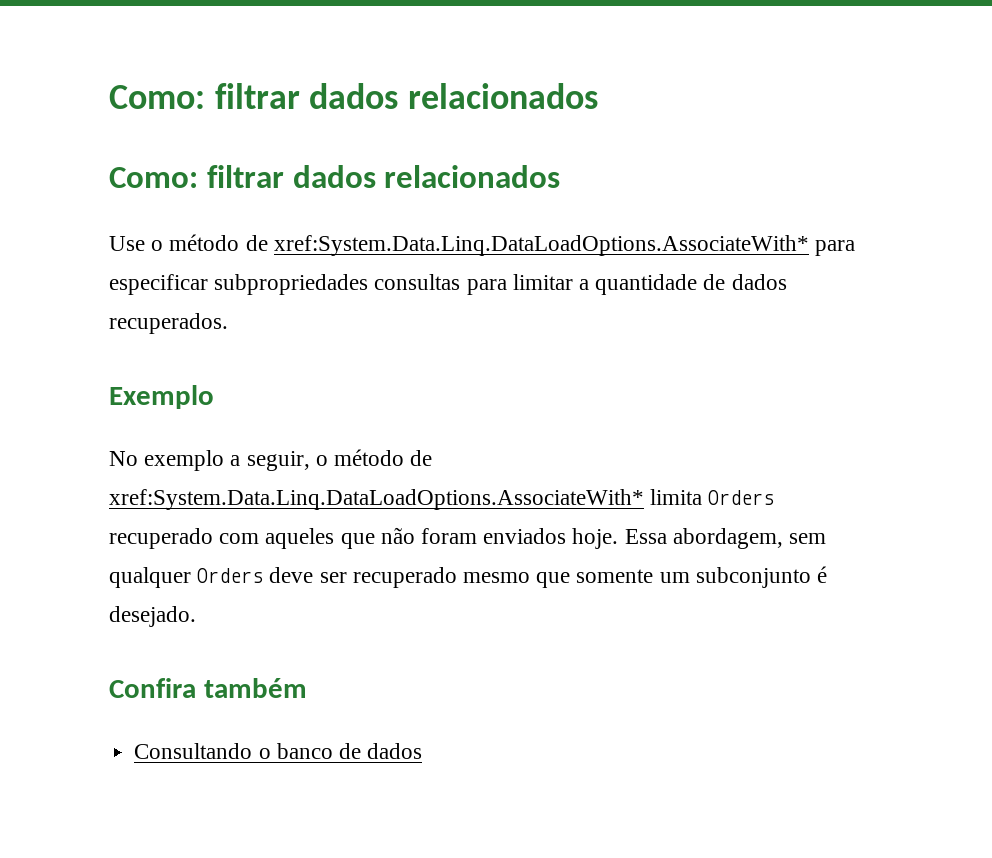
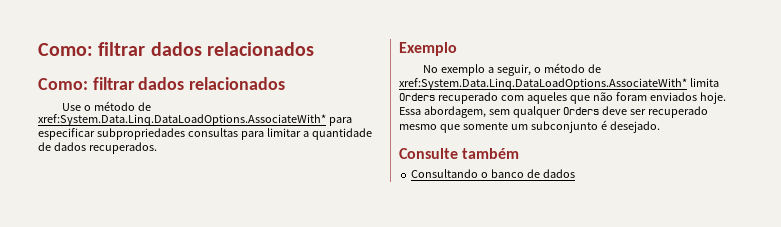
- Confira também
+ Consulte também

